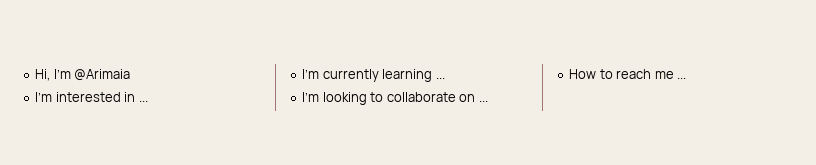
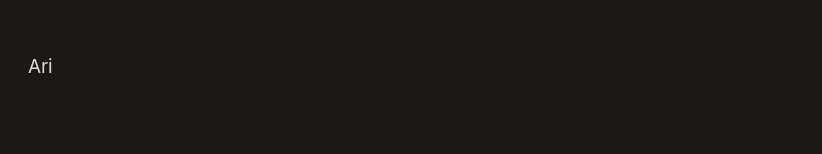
- Hi, I’m @Arimaia
- I’m interested in ...
- I’m currently learning ...
- I’m looking to collaborate on ...
- How to reach me ...
+ Ari

